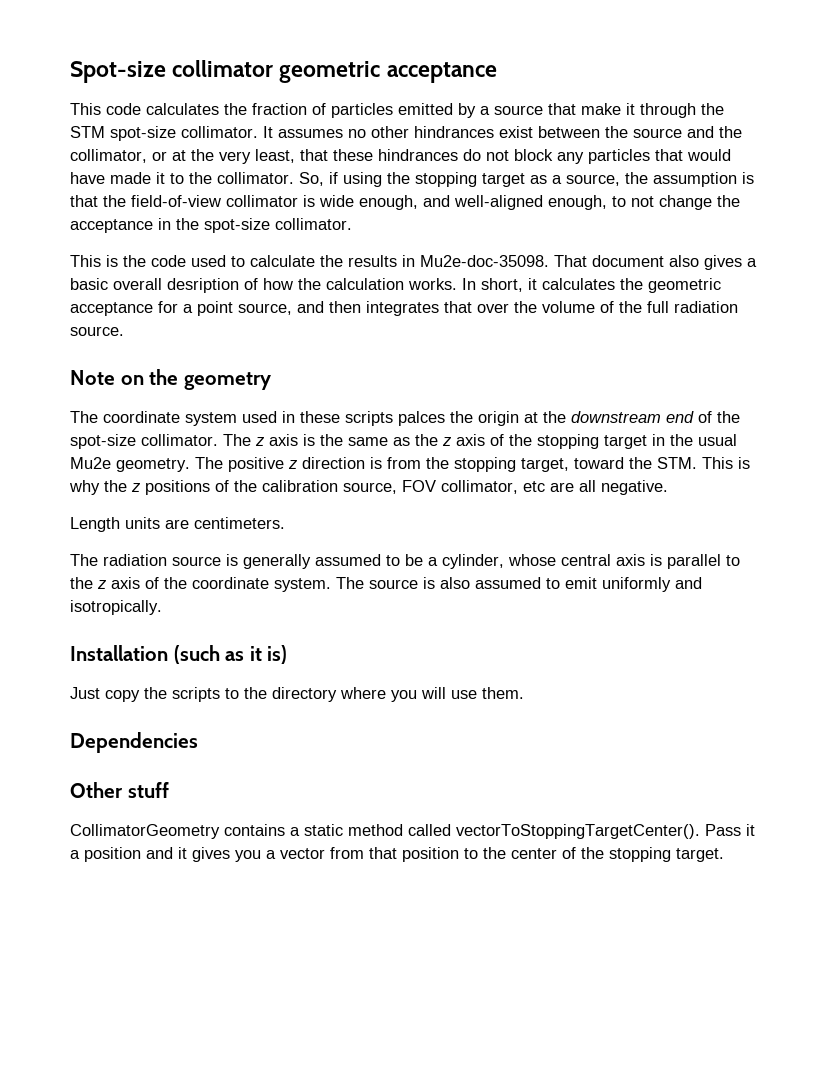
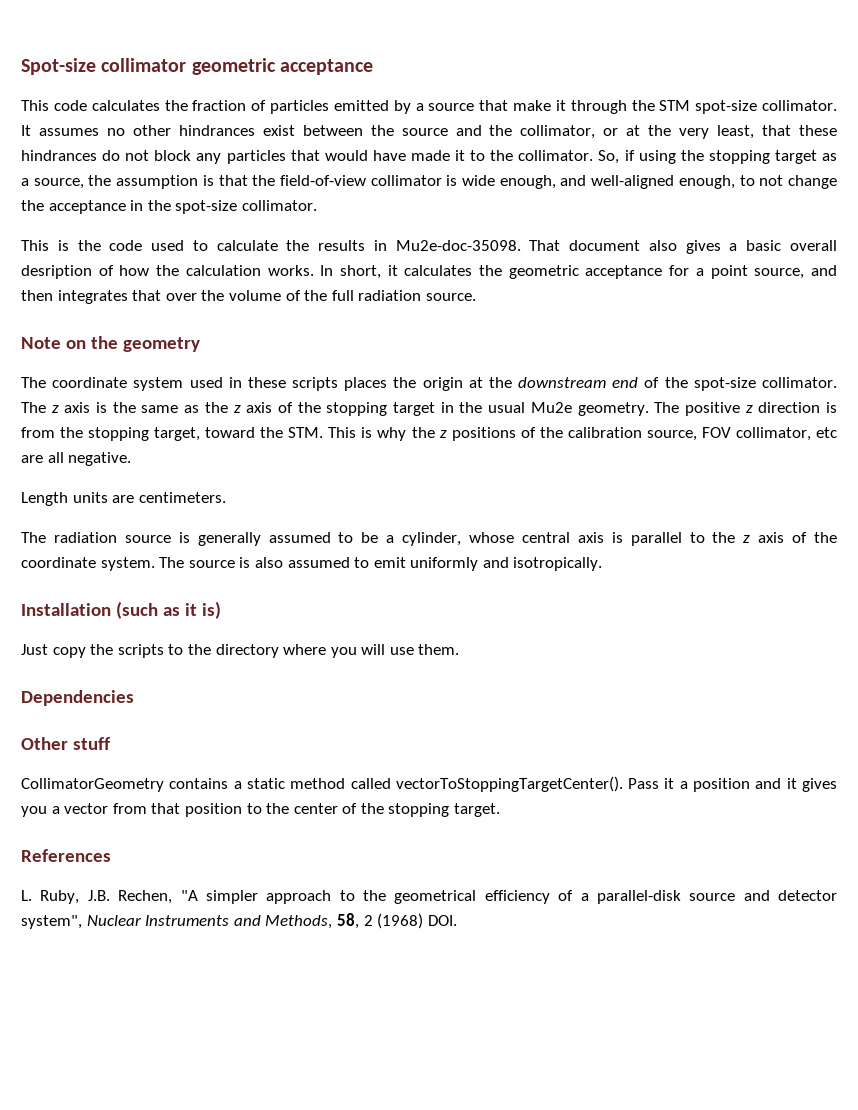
- The coordinate system used in these scripts palces the origin at the downstream end of the spot-size collimator.
+ The coordinate system used in these scripts places the origin at the downstream end of the spot-size collimator.
+ References
+ L. Ruby, J.B. Rechen, "A simpler approach to the geometrical efficiency of a parallel-disk source and detector system", Nuclear Instruments and Methods, 58, 2 (1968) DOI.

